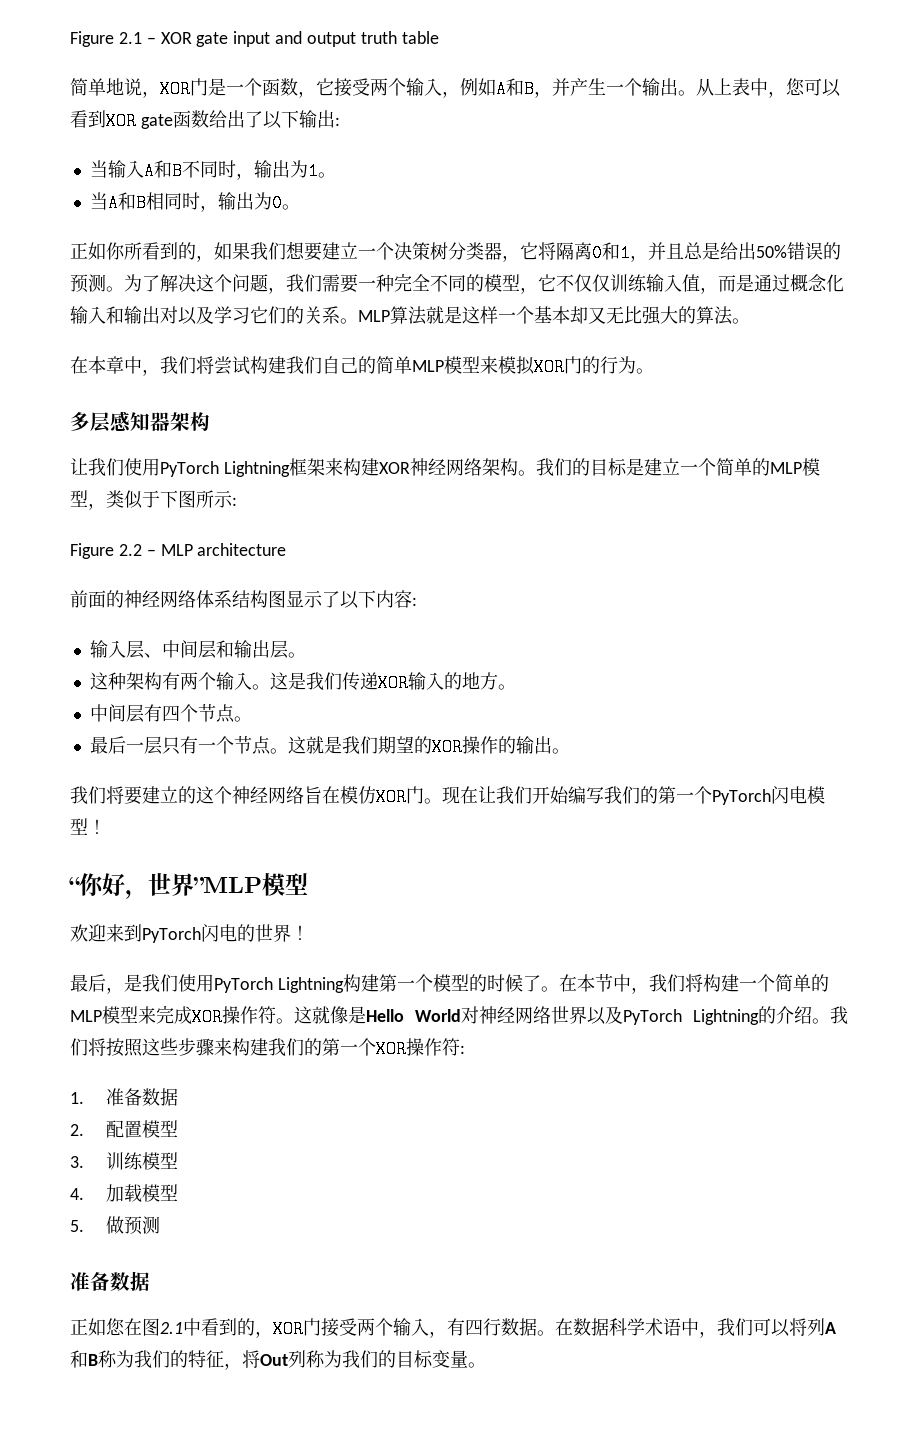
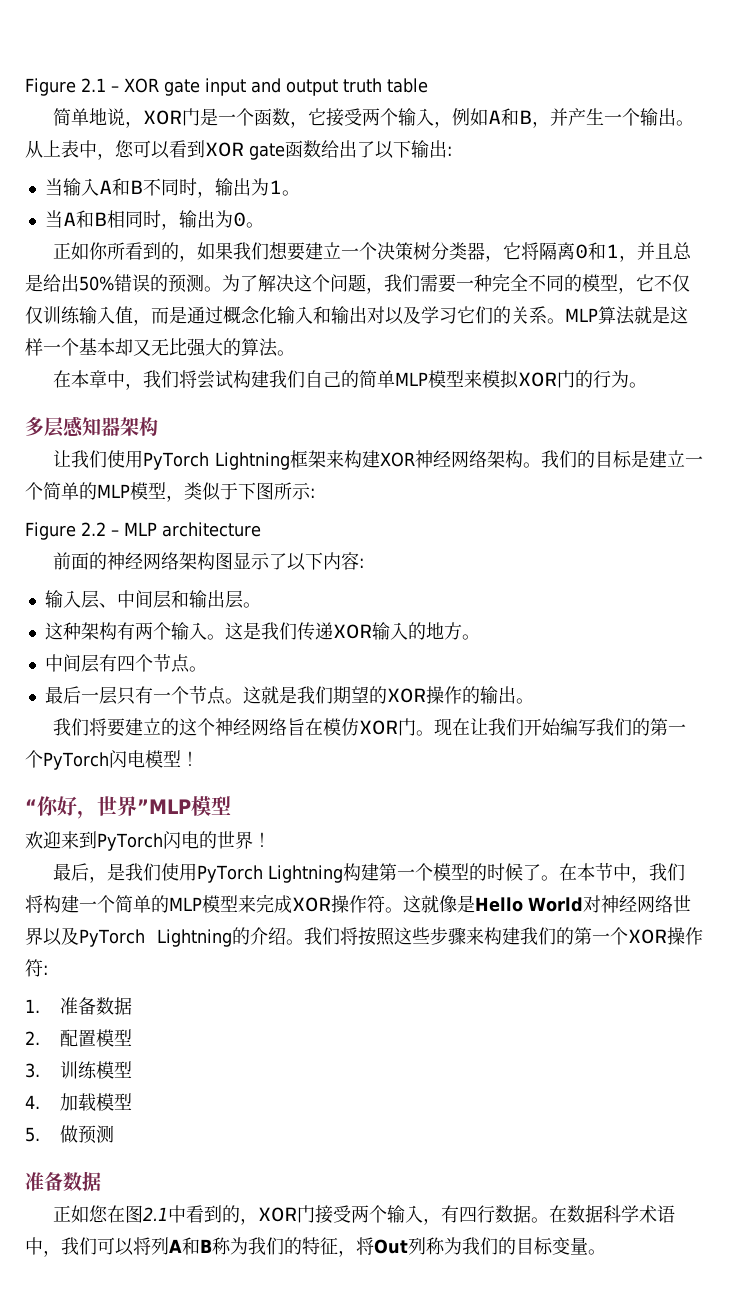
- 前面的神经网络体系结构图显示了以下内容:
+ 前面的神经网络架构图显示了以下内容:

